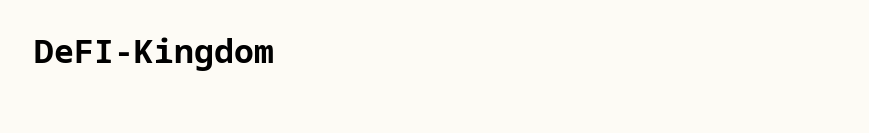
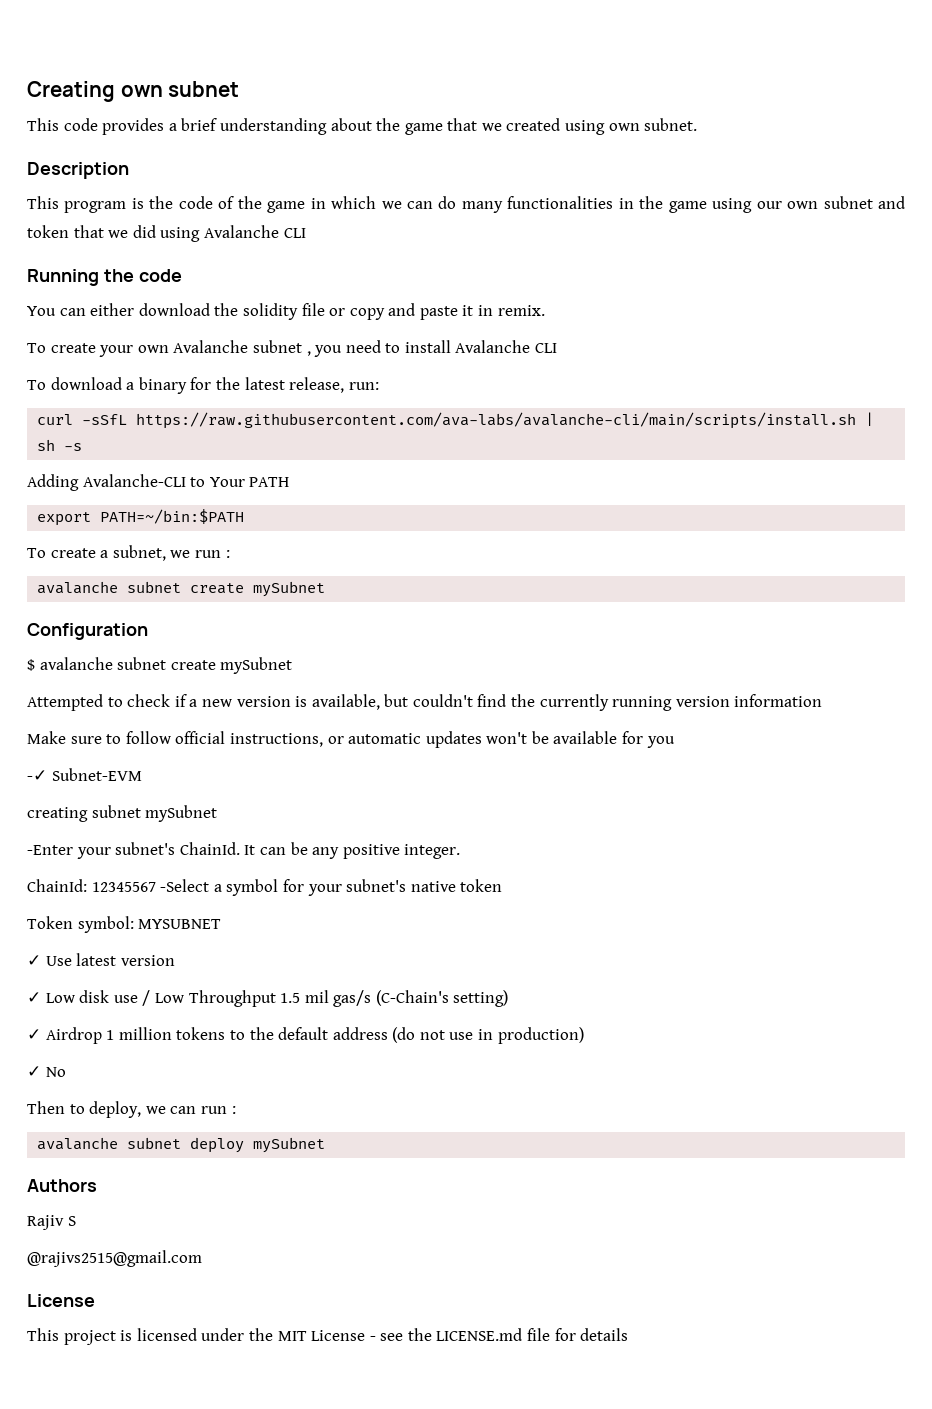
- DeFI-Kingdom
+ Creating own subnet
+ This code provides a brief understanding about the game that we created using own subnet.
+ Description
+ This program is the code of the game in which we can do many functionalities in the game using our own subnet and token that we did using Avalanche CLI
+ Running the code
+ You can either download the solidity file or copy and paste it in remix.
+ To create your own Avalanche subnet , you need to install Avalanche CLI
+ To download a binary for the latest release, run:
+ curl -sSfL https://raw.githubusercontent.com/ava-labs/avalanche-cli/main/scripts/install.sh | sh -s
+ Adding Avalanche-CLI to Your PATH
+ export PATH=~/bin:$PATH
+ To create a subnet, we run :
+ avalanche subnet create mySubnet
+ Configuration
+ $ avalanche subnet create mySubnet
+ Attempted to check if a new version is available, but couldn't find the currently running version information
+ Make sure to follow official instructions, or automatic updates won't be available for you
+ -✓ Subnet-EVM
+ creating subnet mySubnet
+ -Enter your subnet's ChainId. It can be any positive integer.
+ ChainId: 12345567 -Select a symbol for your subnet's native token
+ Token symbol: MYSUBNET
+ ✓ Use latest version
+ ✓ Low disk use / Low Throughput 1.5 mil gas/s (C-Chain's setting)
+ ✓ Airdrop 1 million tokens to the default address (do not use in production)
+ ✓ No
+ Then to deploy, we can run :
+ avalanche subnet deploy mySubnet
+ Authors
+ Rajiv S
+ @rajivs2515@gmail.com
+ License
+ This project is licensed under the MIT License - see the LICENSE.md file for details

